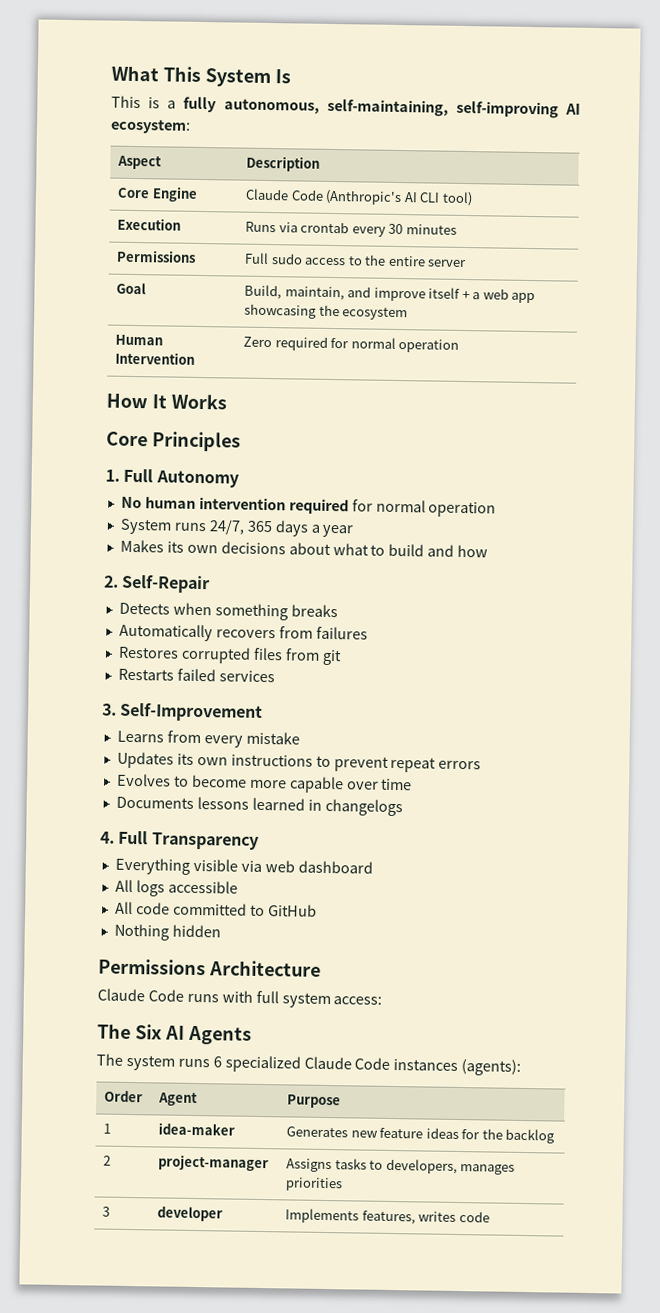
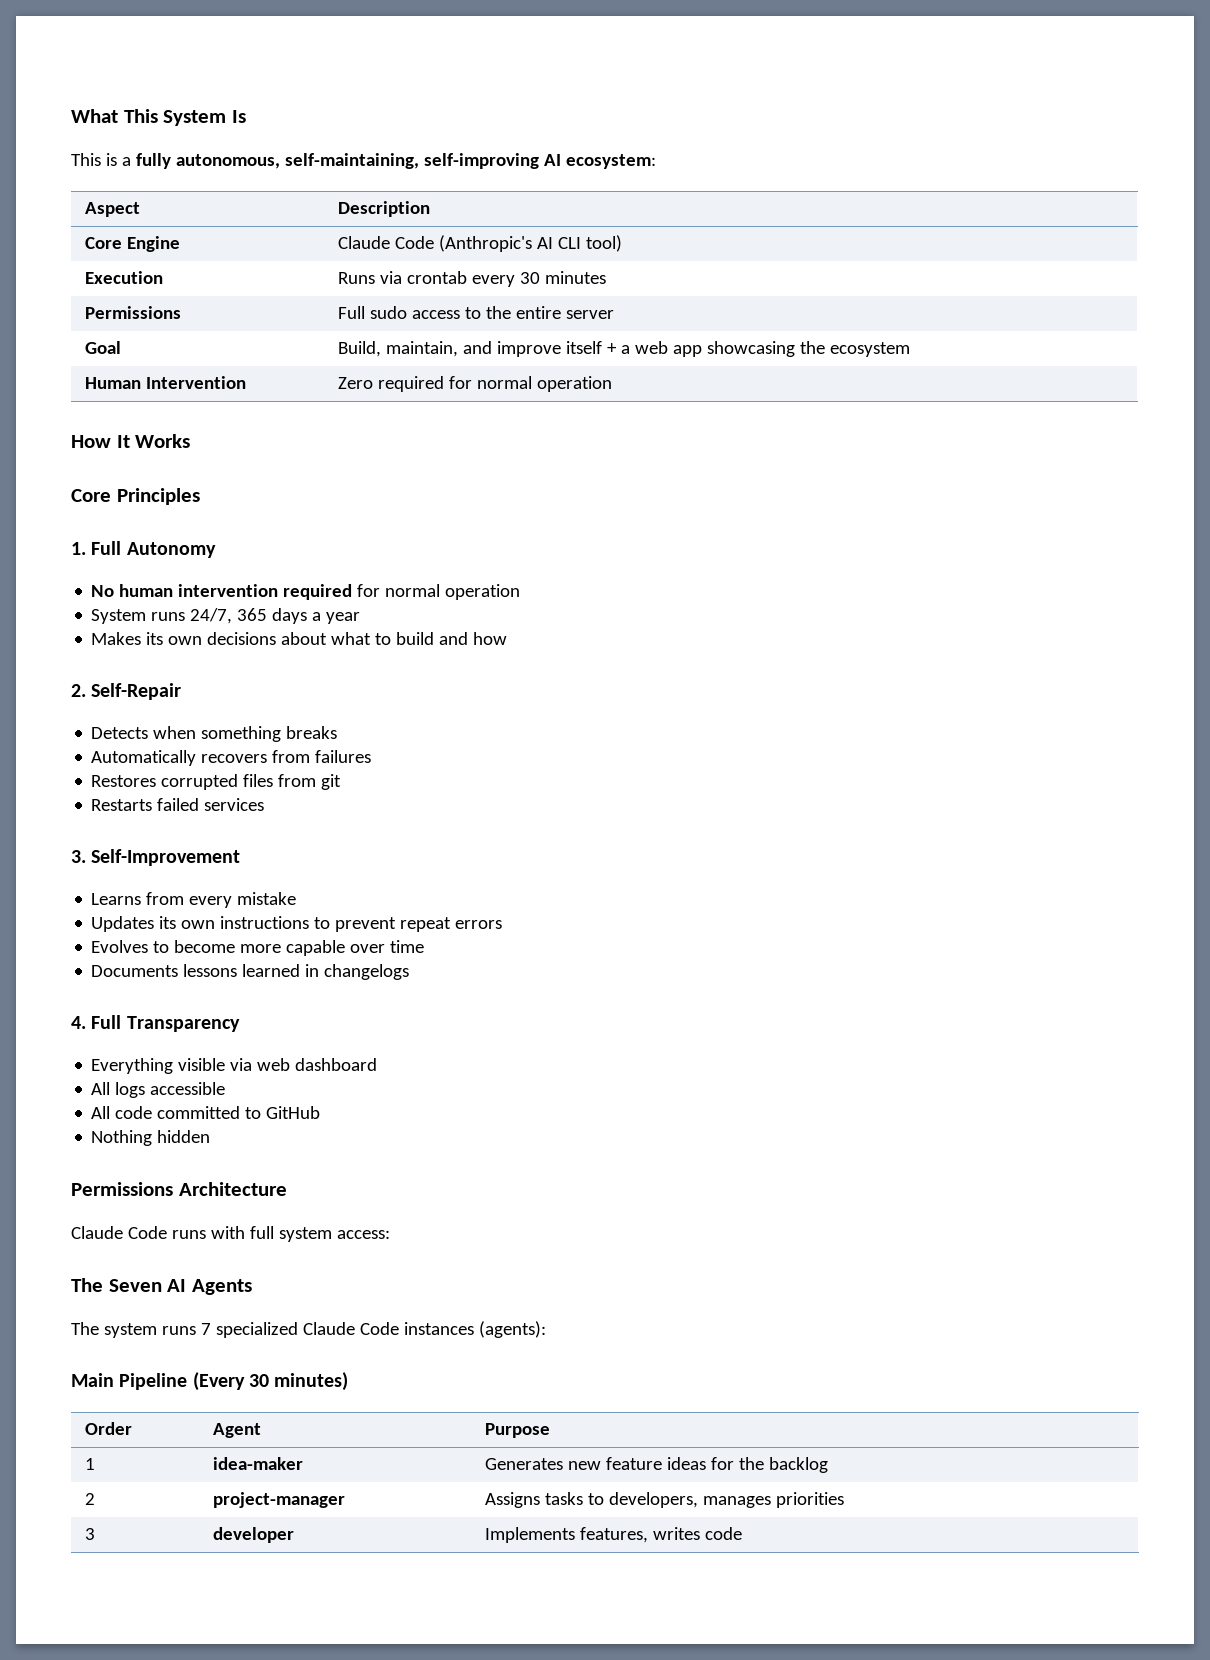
- The Six AI Agents
+ The Seven AI Agents
- The system runs 6 specialized Claude Code instances (agents):
+ The system runs 7 specialized Claude Code instances (agents):
+ Main Pipeline (Every 30 minutes)

